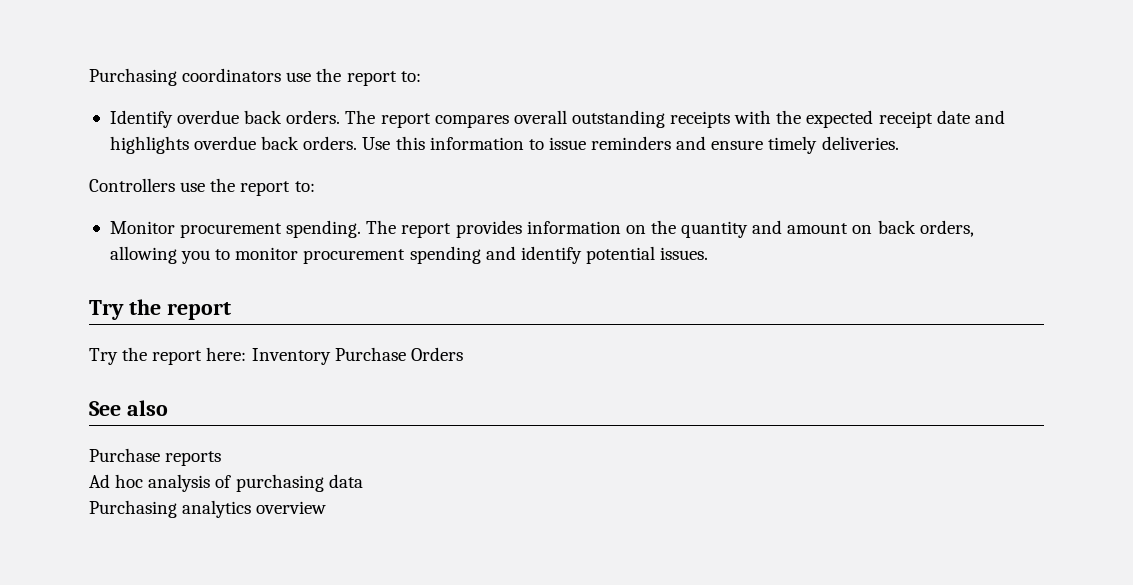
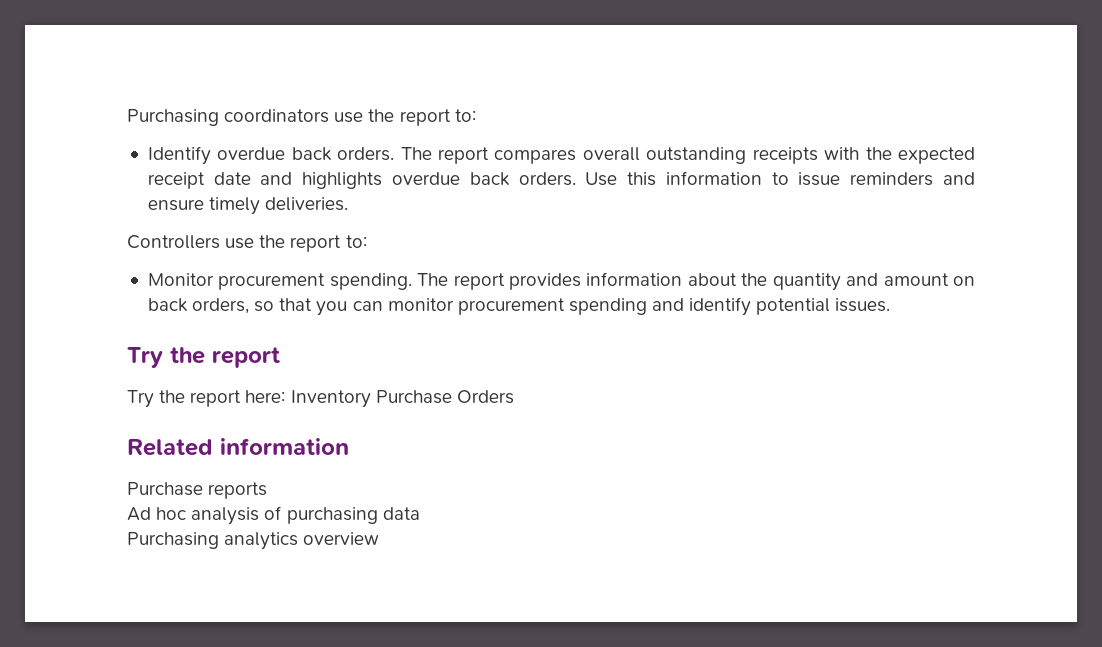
- The report provides information on the quantity and amount on back orders, allowing you to monitor procurement spending and identify potential issues.
+ The report provides information about the quantity and amount on back orders, so that you can monitor procurement spending and identify potential issues.
- See also
+ Related information

